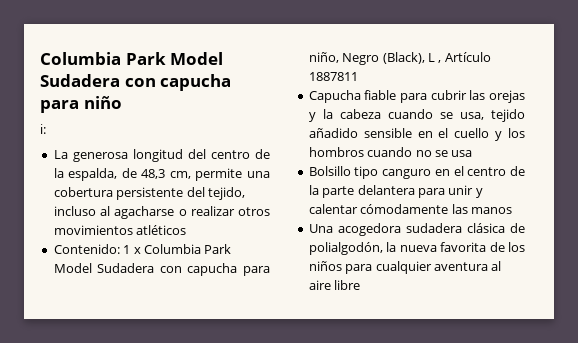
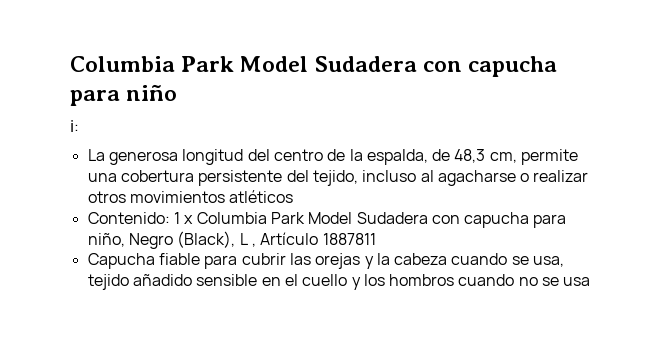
- Bolsillo tipo canguro en el centro de la parte delantera para unir y calentar cómodamente las manos
- Una acogedora sudadera clásica de polialgodón, la nueva favorita de los niños para cualquier aventura al aire libre

